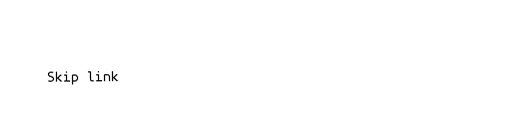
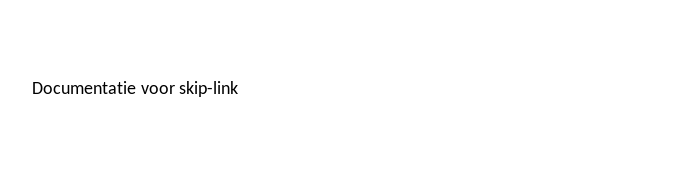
- Skip link
+ Documentatie voor skip-link

